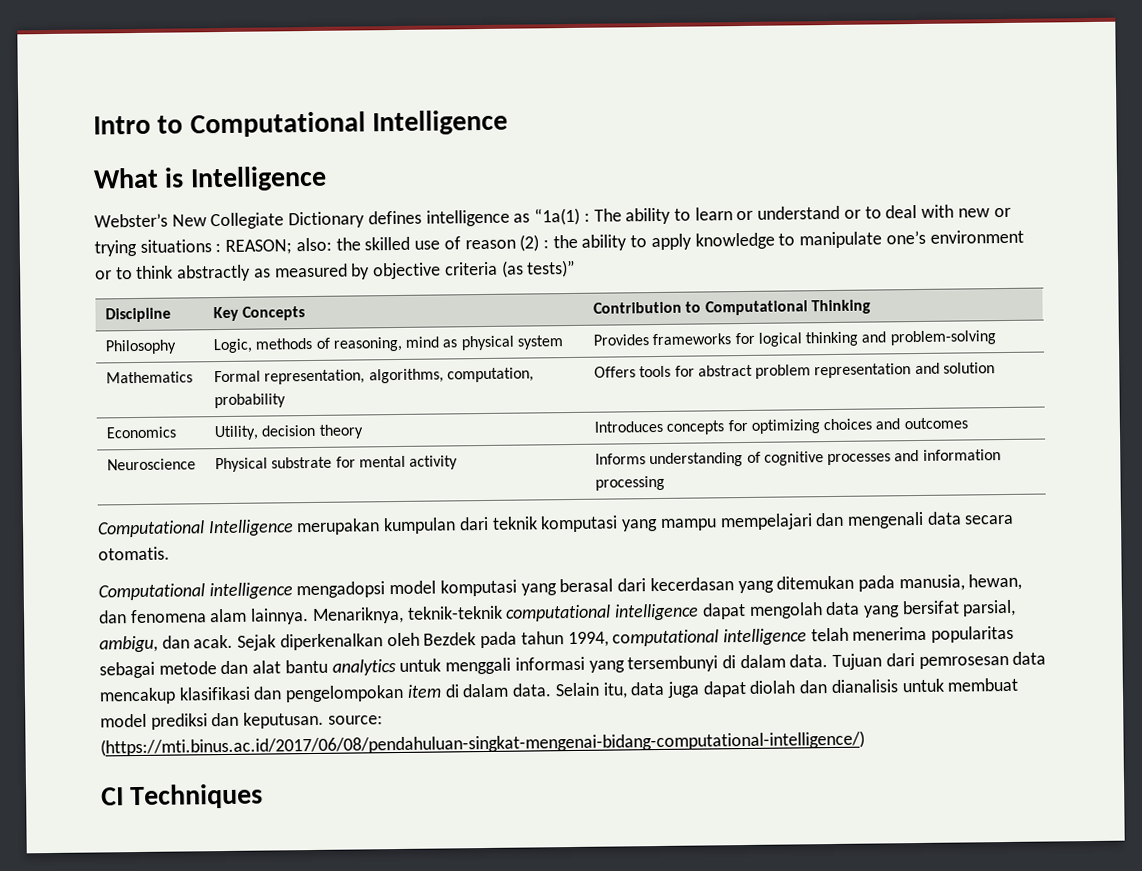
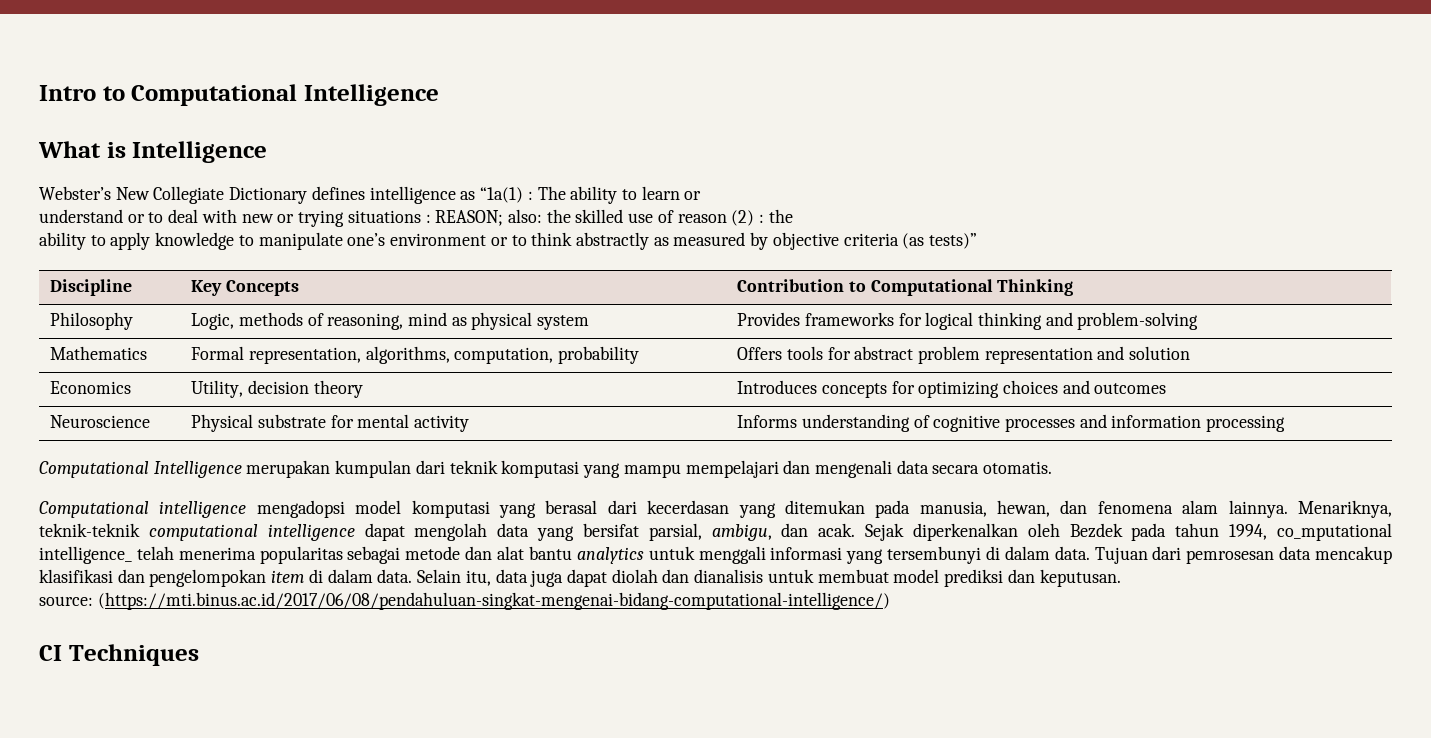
- Webster’s New Collegiate Dictionary defines intelligence as “1a(1) : The ability to learn or understand or to deal with new or trying situations : REASON; also: the skilled use of reason (2) : the ability to apply knowledge to manipulate one’s environment or to think abstractly as measured by objective criteria (as tests)”
+ Webster’s New Collegiate Dictionary defines intelligence as “1a(1) : The ability to learn or
+ understand or to deal with new or trying situations : REASON; also: the skilled use of reason (2) : the
+ ability to apply knowledge to manipulate one’s environment or to think abstractly as measured by objective criteria (as tests)”
- Sejak diperkenalkan oleh Bezdek pada tahun 1994, computational intelligence telah menerima popularitas sebagai metode dan alat bantu analytics untuk menggali informasi yang tersembunyi di dalam data.
+ Sejak diperkenalkan oleh Bezdek pada tahun 1994, co_mputational intelligence_ telah menerima popularitas sebagai metode dan alat bantu analytics untuk menggali informasi yang tersembunyi di dalam data.
- Selain itu, data juga dapat diolah dan dianalisis untuk membuat model prediksi dan keputusan. source: (https://mti.binus.ac.id/2017/06/08/pendahuluan-singkat-mengenai-bidang-computational-intelligence/)
+ Selain itu, data juga dapat diolah dan dianalisis untuk membuat model prediksi dan keputusan.
+ source: (https://mti.binus.ac.id/2017/06/08/pendahuluan-singkat-mengenai-bidang-computational-intelligence/)

